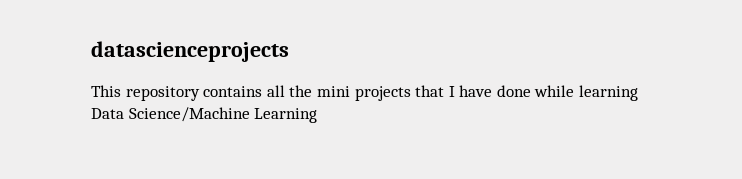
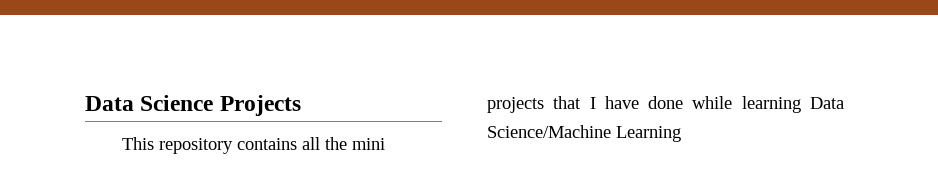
- datascienceprojects
+ Data Science Projects

